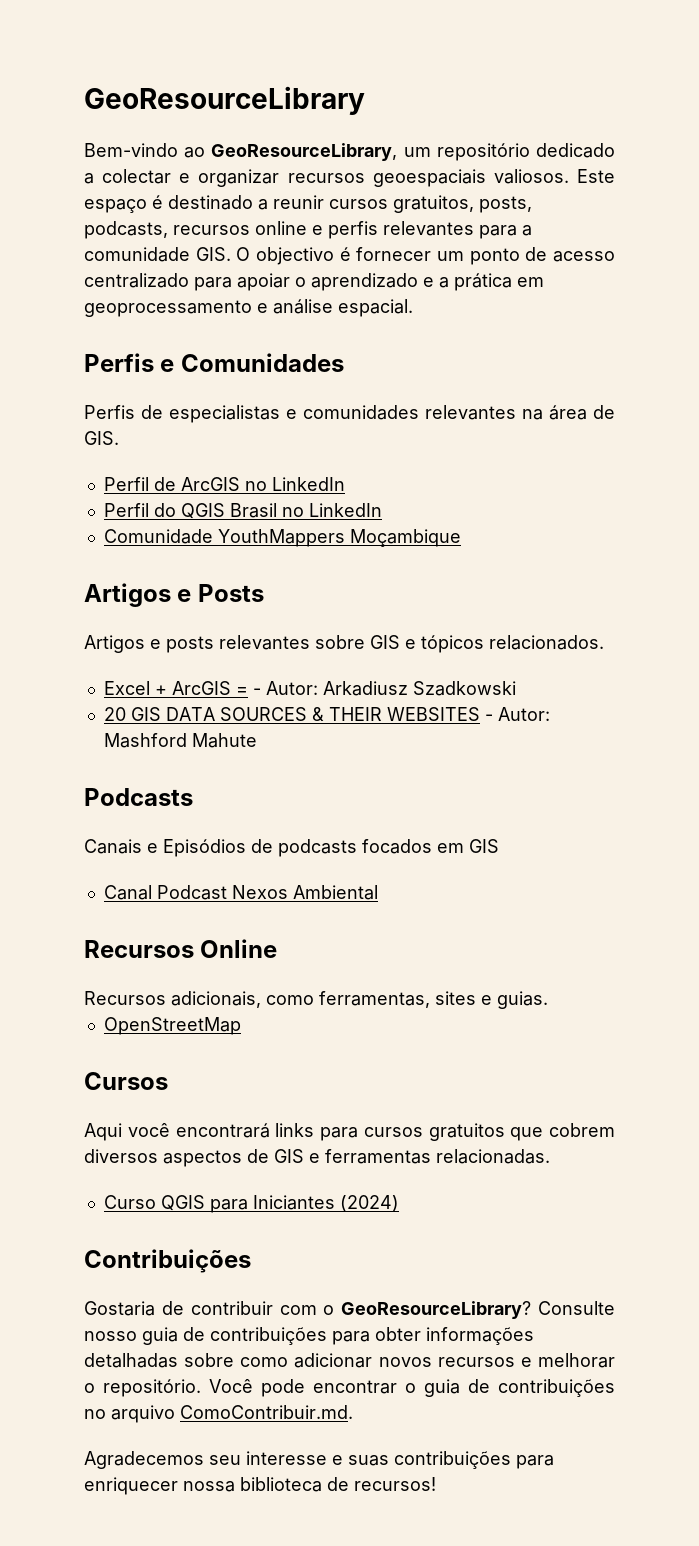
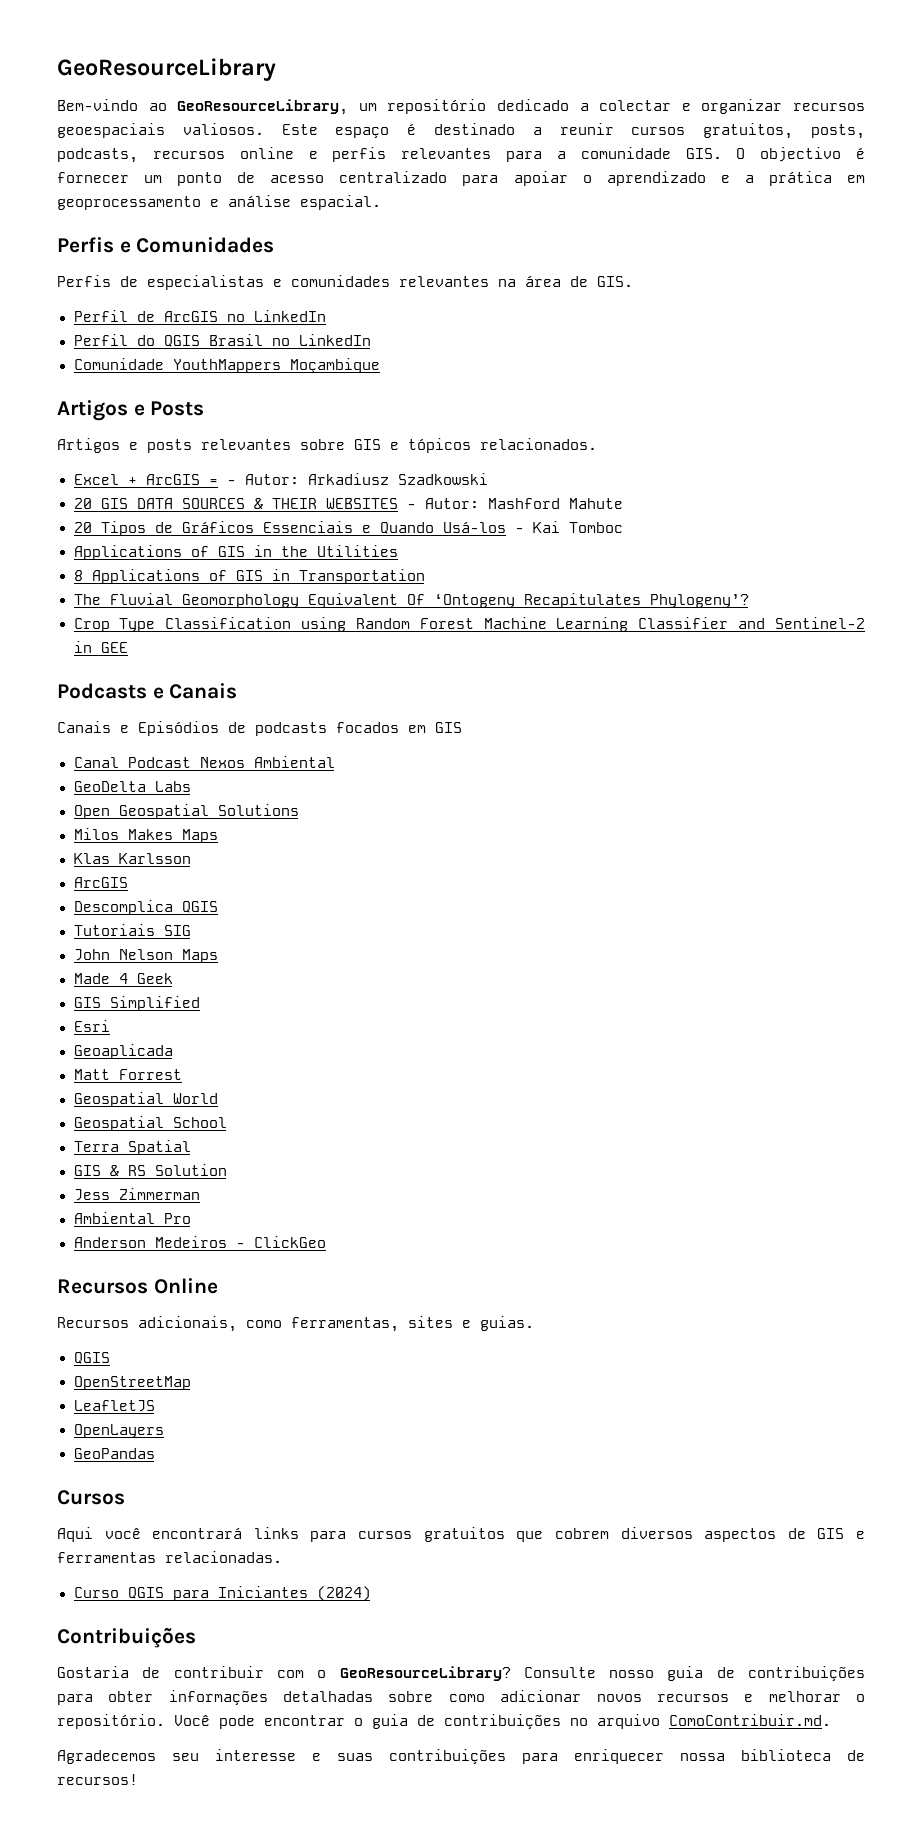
+ 20 Tipos de Gráficos Essenciais e Quando Usá-los - Kai Tomboc
+ Applications of GIS in the Utilities
+ 8 Applications of GIS in Transportation
+ The Fluvial Geomorphology Equivalent Of ‘Ontogeny Recapitulates Phylogeny’?
+ Crop Type Classification using Random Forest Machine Learning Classifier and Sentinel-2 in GEE
- Podcasts
+ Podcasts e Canais
+ GeoDelta Labs
+ Open Geospatial Solutions
+ Milos Makes Maps
+ Klas Karlsson
+ ArcGIS
+ Descomplica QGIS
+ Tutoriais SIG
+ John Nelson Maps
+ Made 4 Geek
+ GIS Simplified
+ Esri
+ Geoaplicada
+ Matt Forrest
+ Geospatial World
+ Geospatial School
+ Terra Spatial
+ GIS & RS Solution
+ Jess Zimmerman
+ Ambiental Pro
+ Anderson Medeiros - ClickGeo
  Recursos adicionais, como ferramentas, sites e guias.
+ QGIS
+ LeafletJS
+ OpenLayers
+ GeoPandas

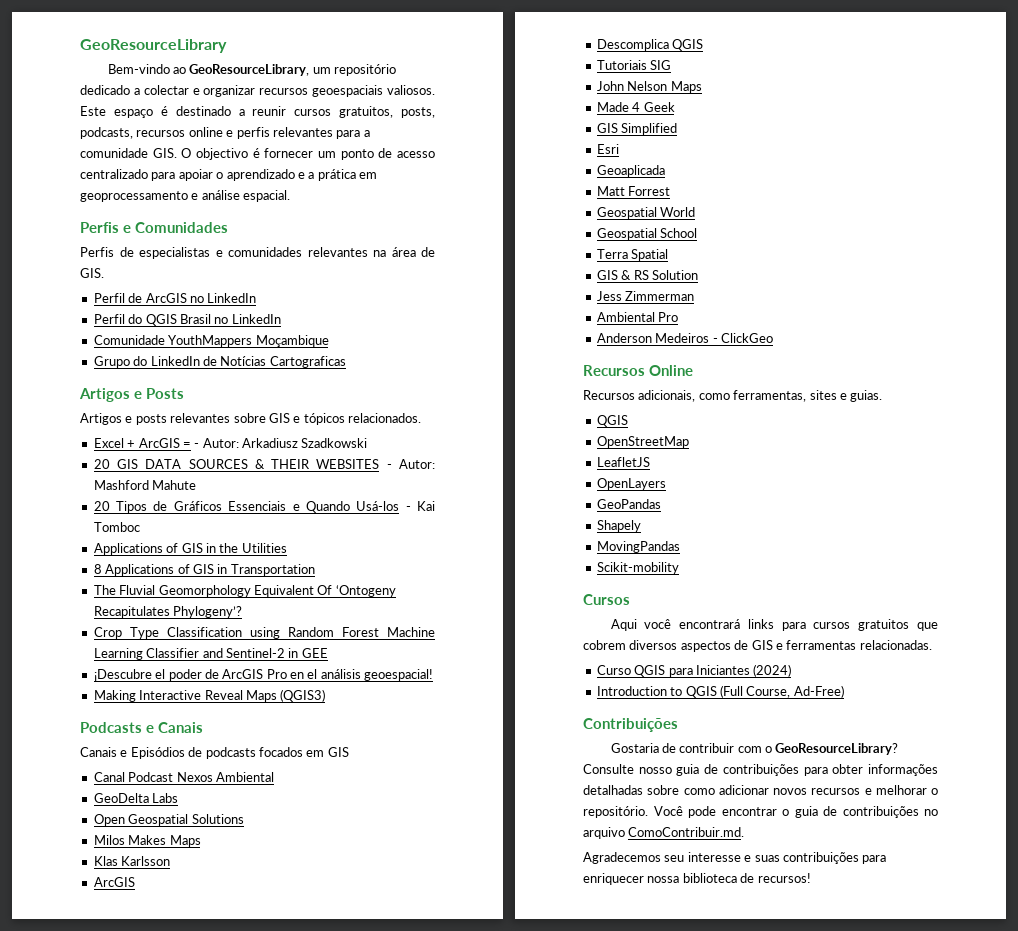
+ Grupo do LinkedIn de Notícias Cartograficas
+ ¡Descubre el poder de ArcGIS Pro en el análisis geoespacial!
+ Making Interactive Reveal Maps (QGIS3)
+ Shapely
+ MovingPandas
+ Scikit-mobility
+ Introduction to QGIS (Full Course, Ad-Free)

